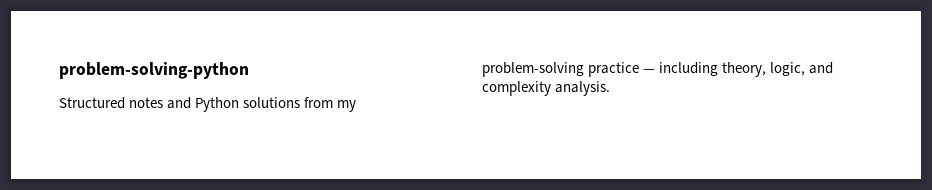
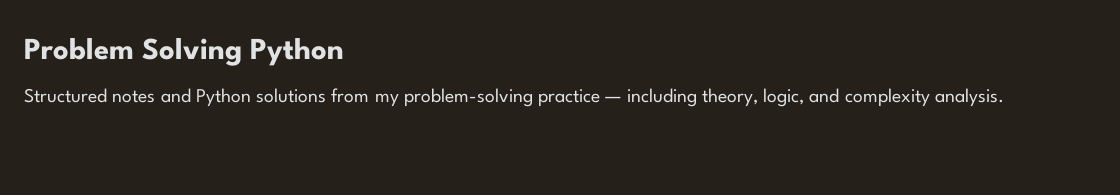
- problem-solving-python
+ Problem Solving Python

